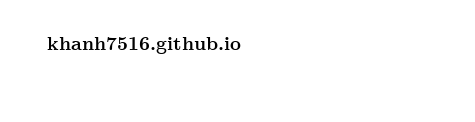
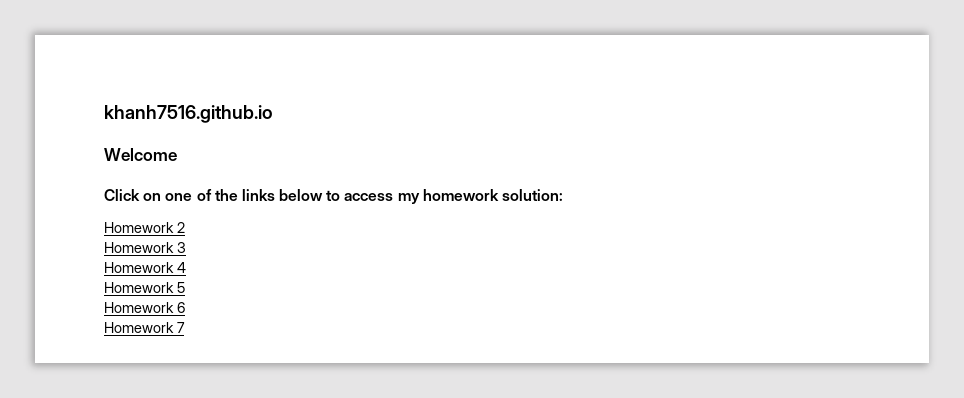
+ Welcome
+ Click on one of the links below to access my homework solution:
+ Homework 2
+ Homework 3
+ Homework 4
+ Homework 5
+ Homework 6
+ Homework 7

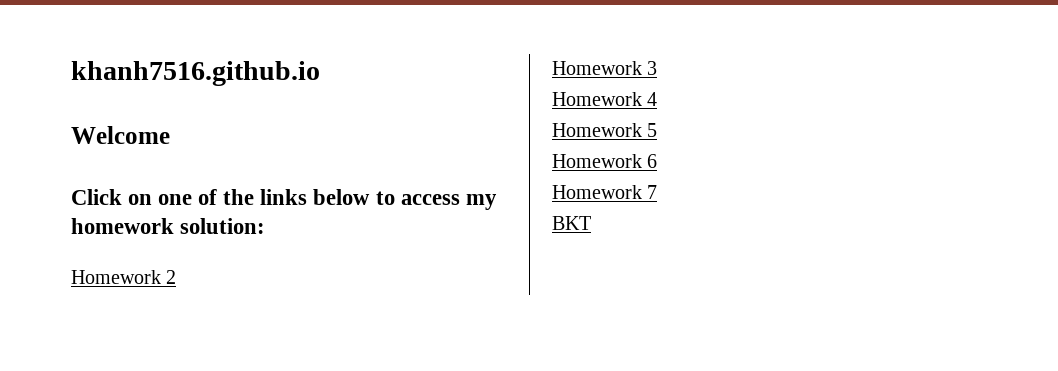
+ BKT

